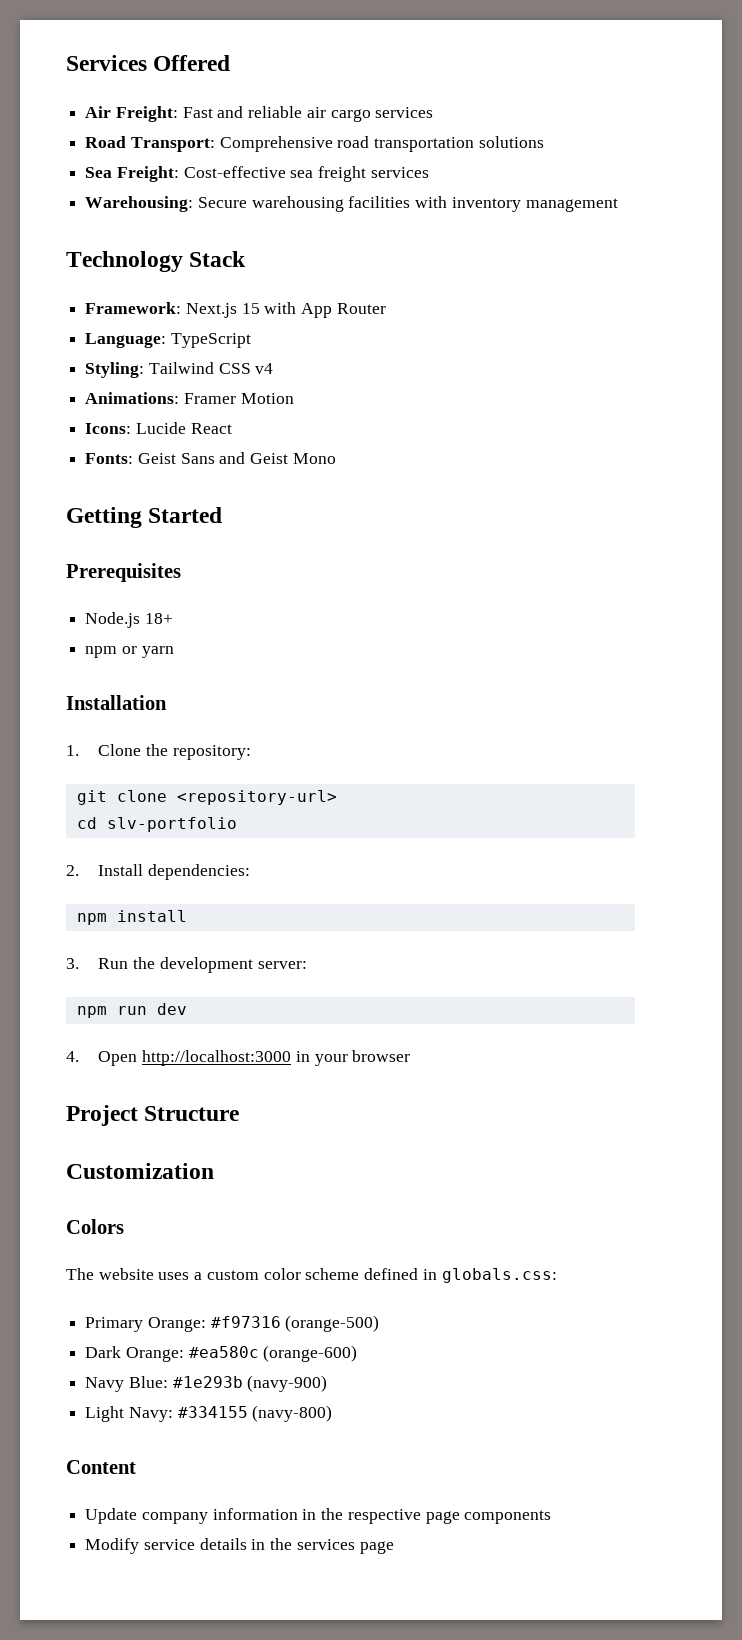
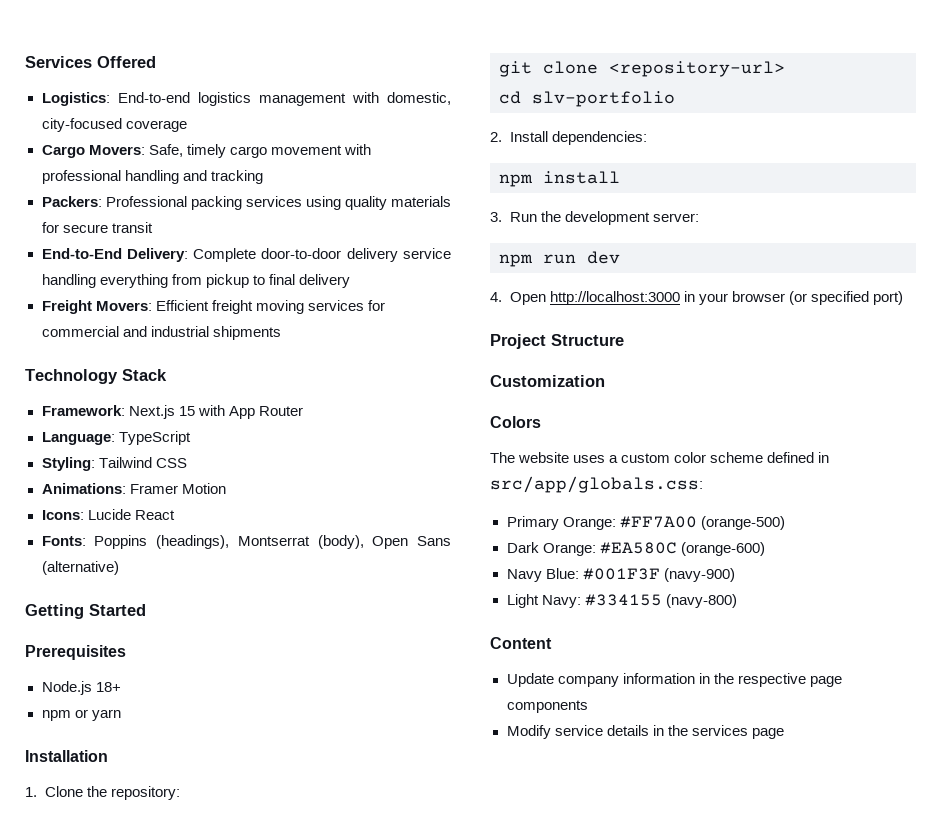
- Air Freight: Fast and reliable air cargo services
- Road Transport: Comprehensive road transportation solutions
- Sea Freight: Cost-effective sea freight services
- Warehousing: Secure warehousing facilities with inventory management
+ Logistics: End-to-end logistics management with domestic, city-focused coverage
+ Cargo Movers: Safe, timely cargo movement with professional handling and tracking
+ Packers: Professional packing services using quality materials for secure transit
+ End-to-End Delivery: Complete door-to-door delivery service handling everything from pickup to final delivery
+ Freight Movers: Efficient freight moving services for commercial and industrial shipments
- Styling: Tailwind CSS v4
+ Styling: Tailwind CSS
- Fonts: Geist Sans and Geist Mono
+ Fonts: Poppins (headings), Montserrat (body), Open Sans (alternative)
- 4. Open http://localhost:3000 in your browser
+ 4. Open http://localhost:3000 in your browser (or specified port)
- The website uses a custom color scheme defined in globals.css:
+ The website uses a custom color scheme defined in src/app/globals.css:
- Primary Orange: #f97316 (orange-500)
+ Primary Orange: #FF7A00 (orange-500)
- Dark Orange: #ea580c (orange-600)
+ Dark Orange: #EA580C (orange-600)
- Navy Blue: #1e293b (navy-900)
+ Navy Blue: #001F3F (navy-900)

